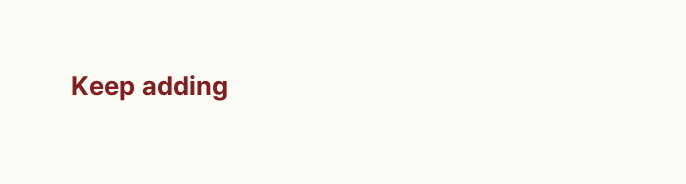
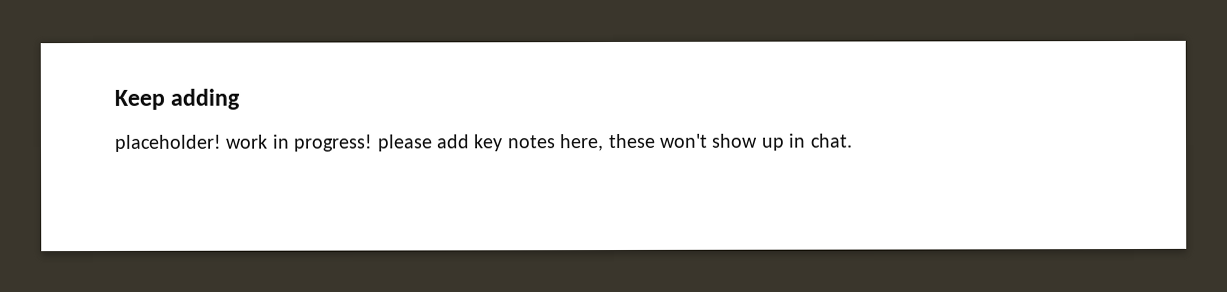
+ placeholder! work in progress! please add key notes here, these won't show up in chat.

